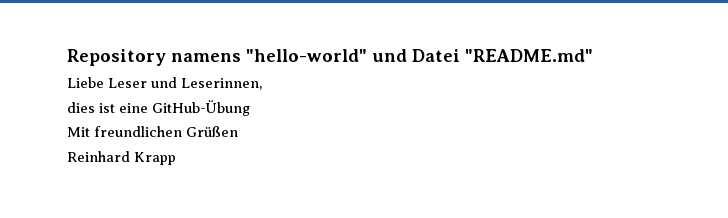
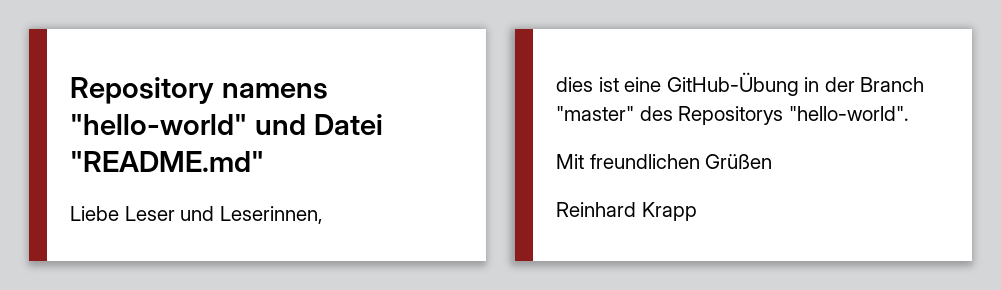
- dies ist eine GitHub-Übung
+ dies ist eine GitHub-Übung in der Branch "master" des Repositorys "hello-world".

